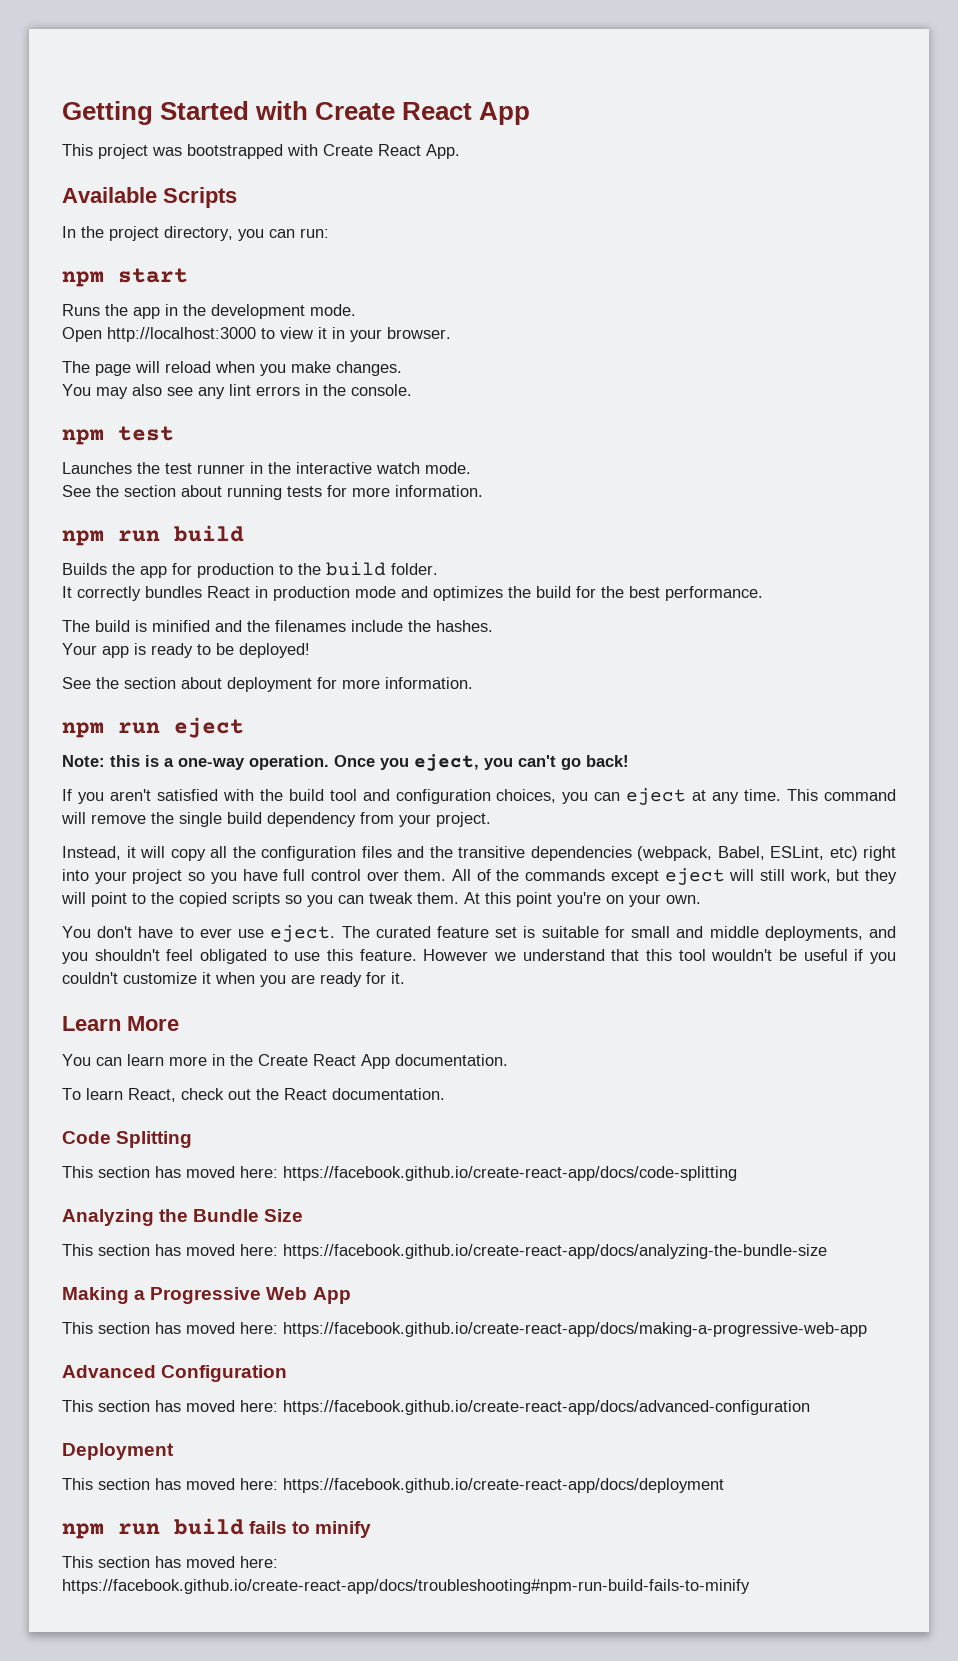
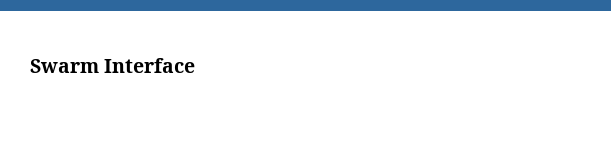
- Getting Started with Create React App
- This project was bootstrapped with Create React App.
- Available Scripts
- In the project directory, you can run:
- npm start
- Runs the app in the development mode.
- Open http://localhost:3000 to view it in your browser.
- The page will reload when you make changes.
- You may also see any lint errors in the console.
- npm test
- Launches the test runner in the interactive watch mode.
- See the section about running tests for more information.
- npm run build
- Builds the app for production to the build folder.
- It correctly bundles React in production mode and optimizes the build for the best performance.
- The build is minified and the filenames include the hashes.
- Your app is ready to be deployed!
- See the section about deployment for more information.
- npm run eject
- Note: this is a one-way operation. Once you eject, you can't go back!
- If you aren't satisfied with the build tool and configuration choices, you can eject at any time. This command will remove the single build dependency from your project.
- Instead, it will copy all the configuration files and the transitive dependencies (webpack, Babel, ESLint, etc) right into your project so you have full control over them. All of the commands except eject will still work, but they will point to the copied scripts so you can tweak them. At this point you're on your own.
- You don't have to ever use eject. The curated feature set is suitable for small and middle deployments, and you shouldn't feel obligated to use this feature. However we understand that this tool wouldn't be useful if you couldn't customize it when you are ready for it.
- Learn More
- You can learn more in the Create React App documentation.
- To learn React, check out the React documentation.
- Code Splitting
- This section has moved here: https://facebook.github.io/create-react-app/docs/code-splitting
- Analyzing the Bundle Size
- This section has moved here: https://facebook.github.io/create-react-app/docs/analyzing-the-bundle-size
- Making a Progressive Web App
- This section has moved here: https://facebook.github.io/create-react-app/docs/making-a-progressive-web-app
- Advanced Configuration
- This section has moved here: https://facebook.github.io/create-react-app/docs/advanced-configuration
- Deployment
- This section has moved here: https://facebook.github.io/create-react-app/docs/deployment
- npm run build fails to minify
- This section has moved here: https://facebook.github.io/create-react-app/docs/troubleshooting#npm-run-build-fails-to-minify
+ Swarm Interface

